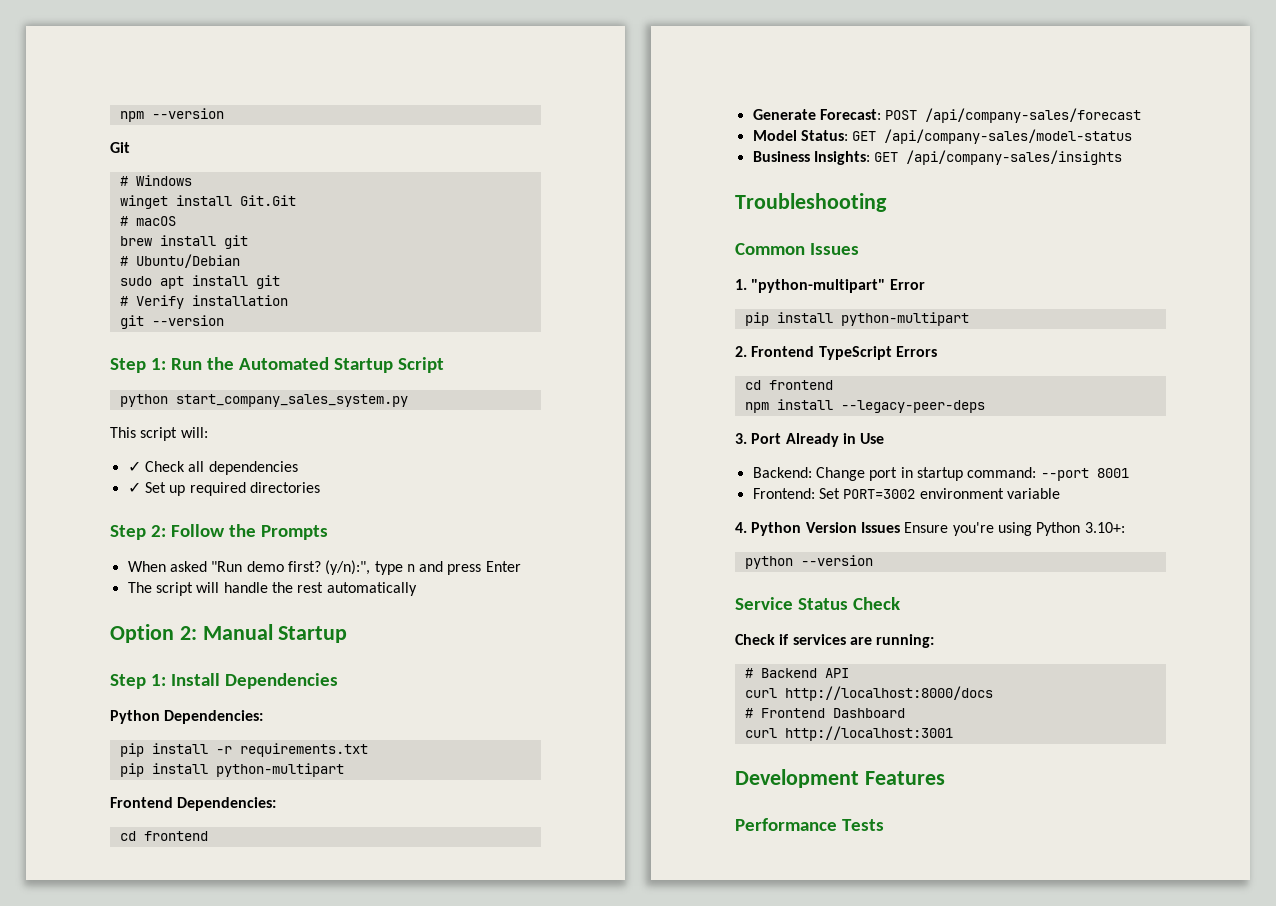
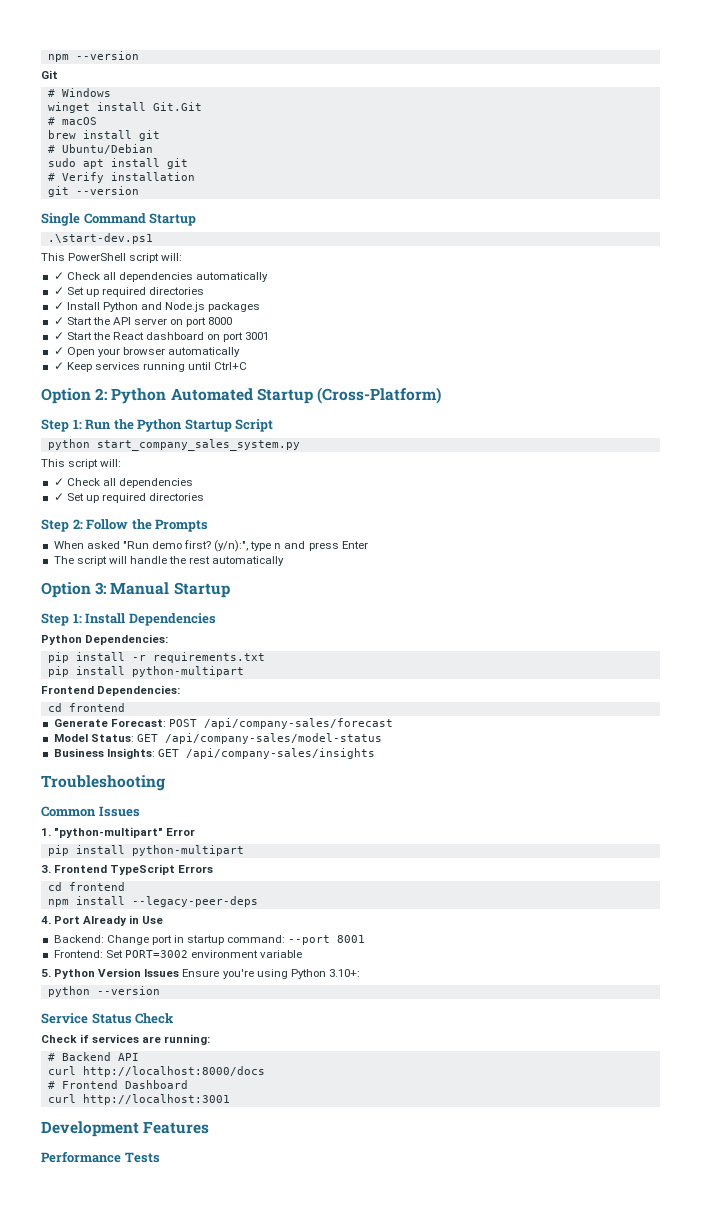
+ Single Command Startup
+ .\start-dev.ps1
+ This PowerShell script will:
+ ✓ Check all dependencies automatically
+ ✓ Set up required directories
+ ✓ Install Python and Node.js packages
+ ✓ Start the API server on port 8000
+ ✓ Start the React dashboard on port 3001
+ ✓ Open your browser automatically
+ ✓ Keep services running until Ctrl+C
+ Option 2: Python Automated Startup (Cross-Platform)
- Step 1: Run the Automated Startup Script
+ Step 1: Run the Python Startup Script
- Option 2: Manual Startup
+ Option 3: Manual Startup
- 2. Frontend TypeScript Errors
+ 3. Frontend TypeScript Errors
- 3. Port Already in Use
+ 4. Port Already in Use
- 4. Python Version Issues Ensure you're using Python 3.10+:
+ 5. Python Version Issues Ensure you're using Python 3.10+:

